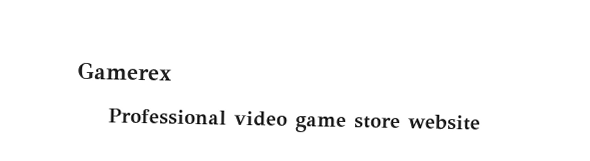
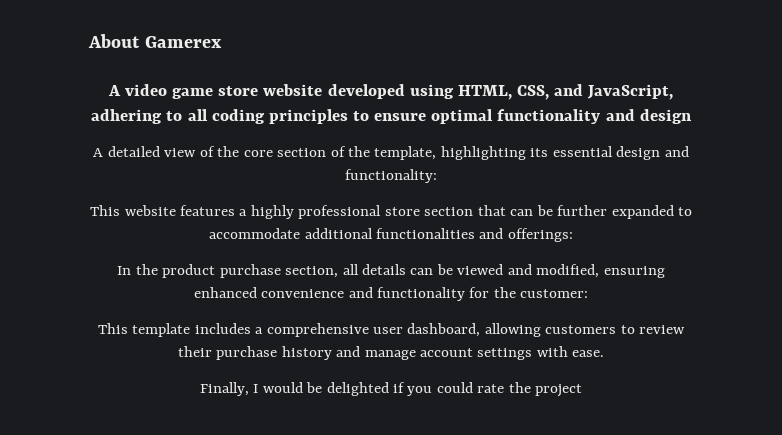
- Gamerex
+ About Gamerex
- Professional video game store website
+ A video game store website developed using HTML, CSS, and JavaScript, adhering to all coding principles to ensure optimal functionality and design
+ A detailed view of the core section of the template, highlighting its essential design and functionality:
+ This website features a highly professional store section that can be further expanded to accommodate additional functionalities and offerings:
+ In the product purchase section, all details can be viewed and modified, ensuring enhanced convenience and functionality for the customer:
+ This template includes a comprehensive user dashboard, allowing customers to review their purchase history and manage account settings with ease.
+ Finally, I would be delighted if you could rate the project

